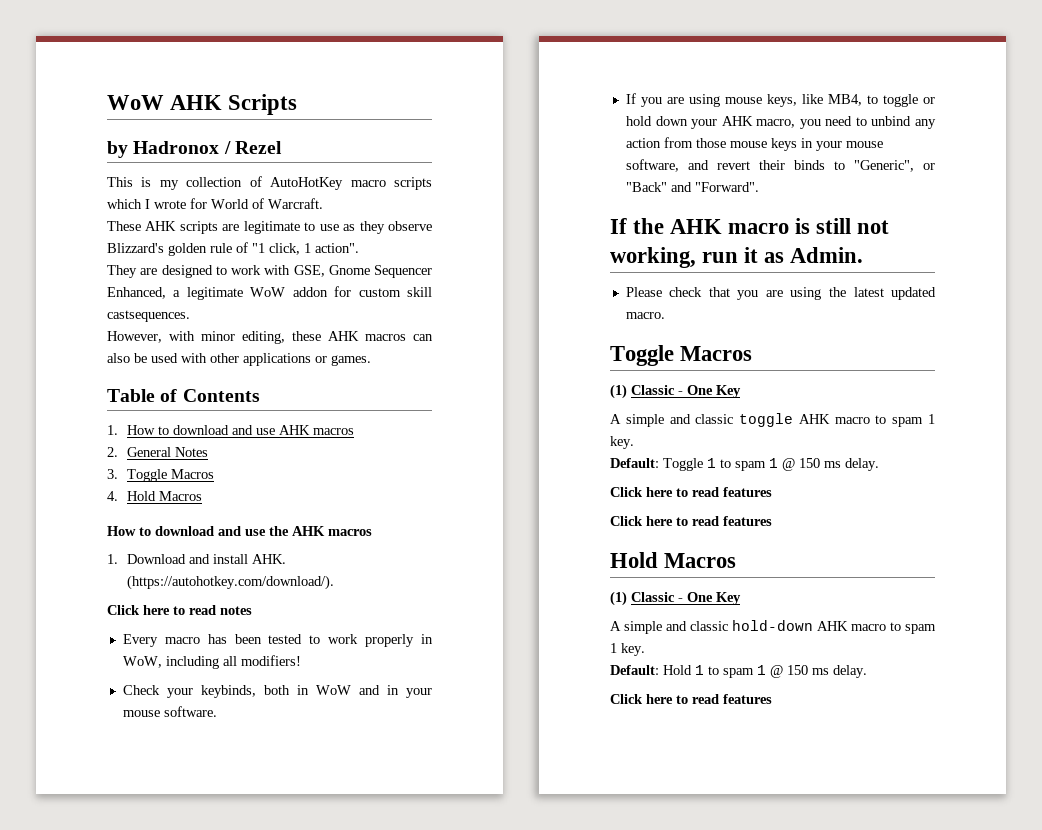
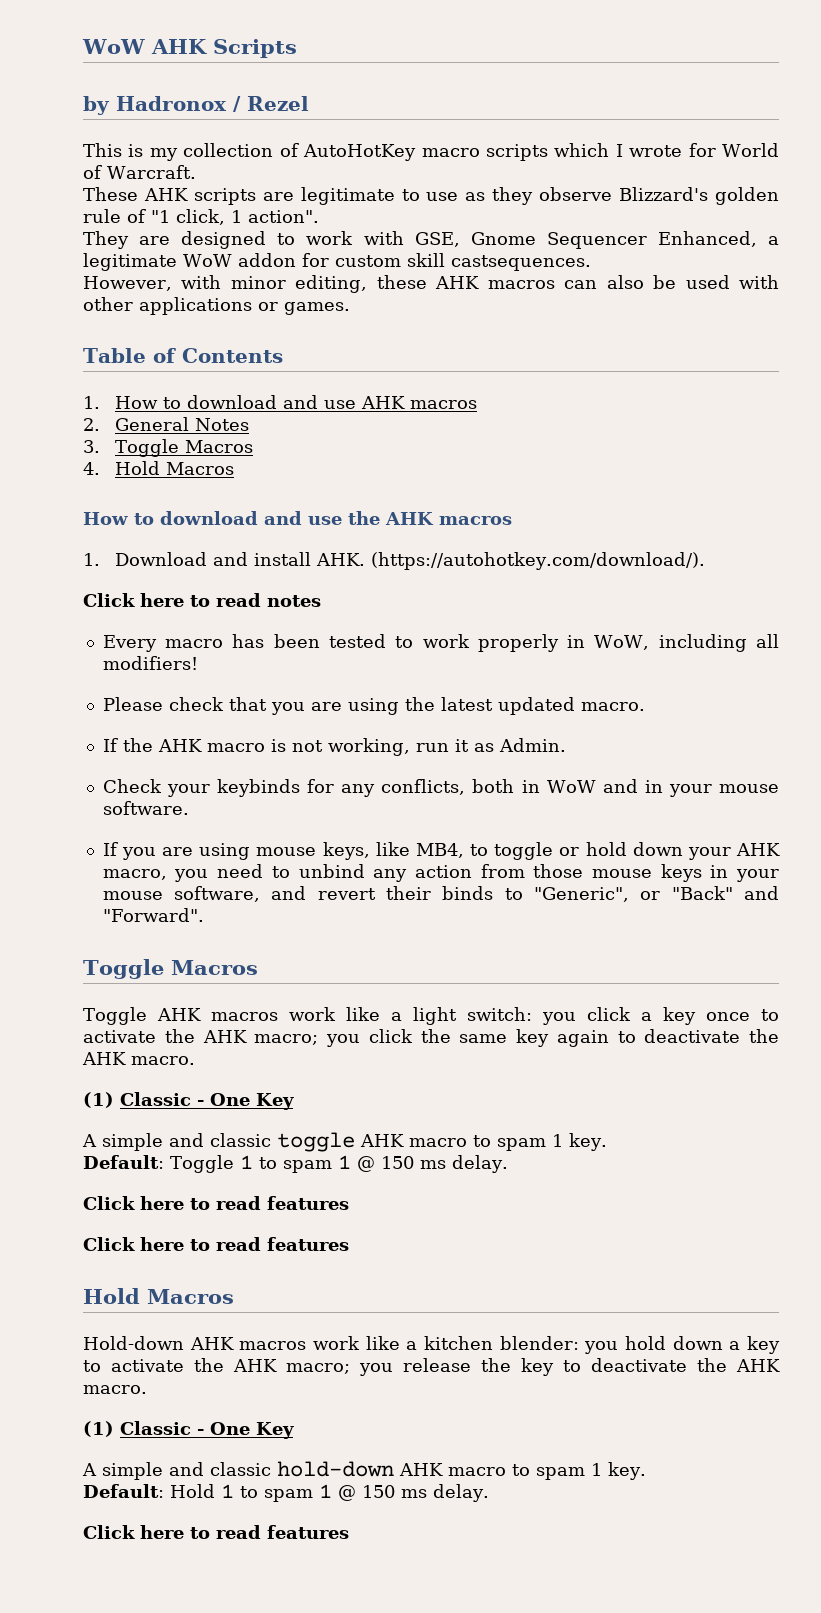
- Check your keybinds, both in WoW and in your mouse software.
+ Please check that you are using the latest updated macro.
+ If the AHK macro is not working, run it as Admin.
+ Check your keybinds for any conflicts, both in WoW and in your mouse software.
  If you are using mouse keys, like MB4, to toggle or hold down your AHK macro, you need to unbind any action from those mouse keys in your mouse software, and revert their binds to "Generic", or "Back" and "Forward".
- If the AHK macro is still not working, run it as Admin.
- Please check that you are using the latest updated macro.
  Toggle Macros
+ Toggle AHK macros work like a light switch: you click a key once to activate the AHK macro; you click the same key again to deactivate the AHK macro.
+ Hold-down AHK macros work like a kitchen blender: you hold down a key to activate the AHK macro; you release the key to deactivate the AHK macro.

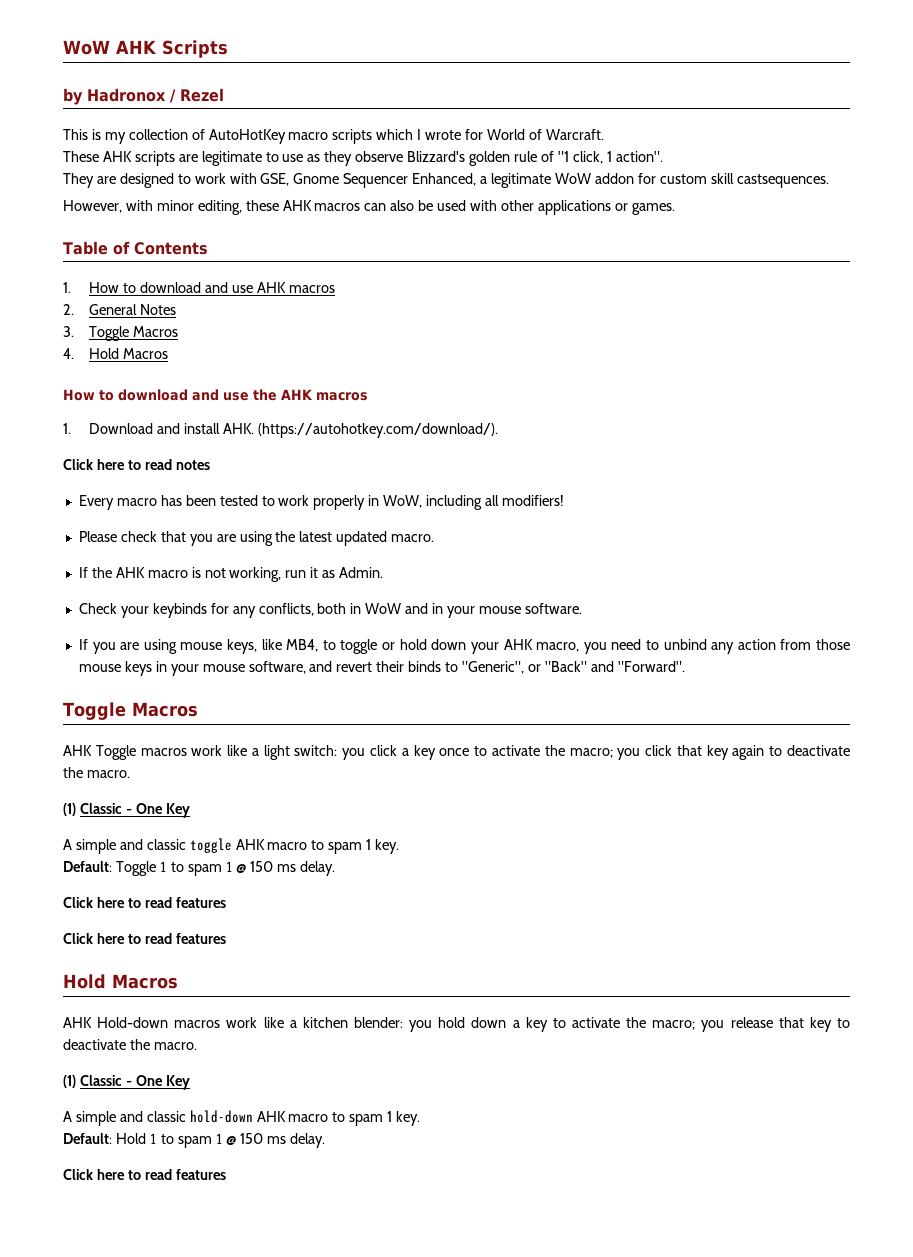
- Toggle AHK macros work like a light switch: you click a key once to activate the AHK macro; you click the same key again to deactivate the AHK macro.
+ AHK Toggle macros work like a light switch: you click a key once to activate the macro; you click that key again to deactivate the macro.
- Hold-down AHK macros work like a kitchen blender: you hold down a key to activate the AHK macro; you release the key to deactivate the AHK macro.
+ AHK Hold-down macros work like a kitchen blender: you hold down a key to activate the macro; you release that key to deactivate the macro.

